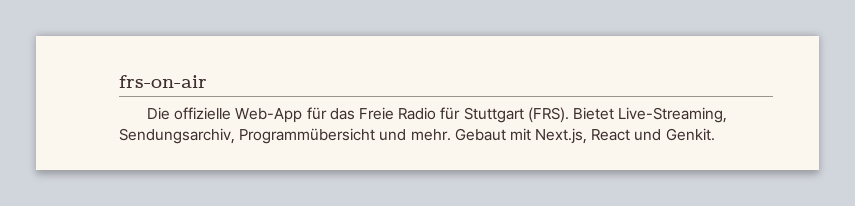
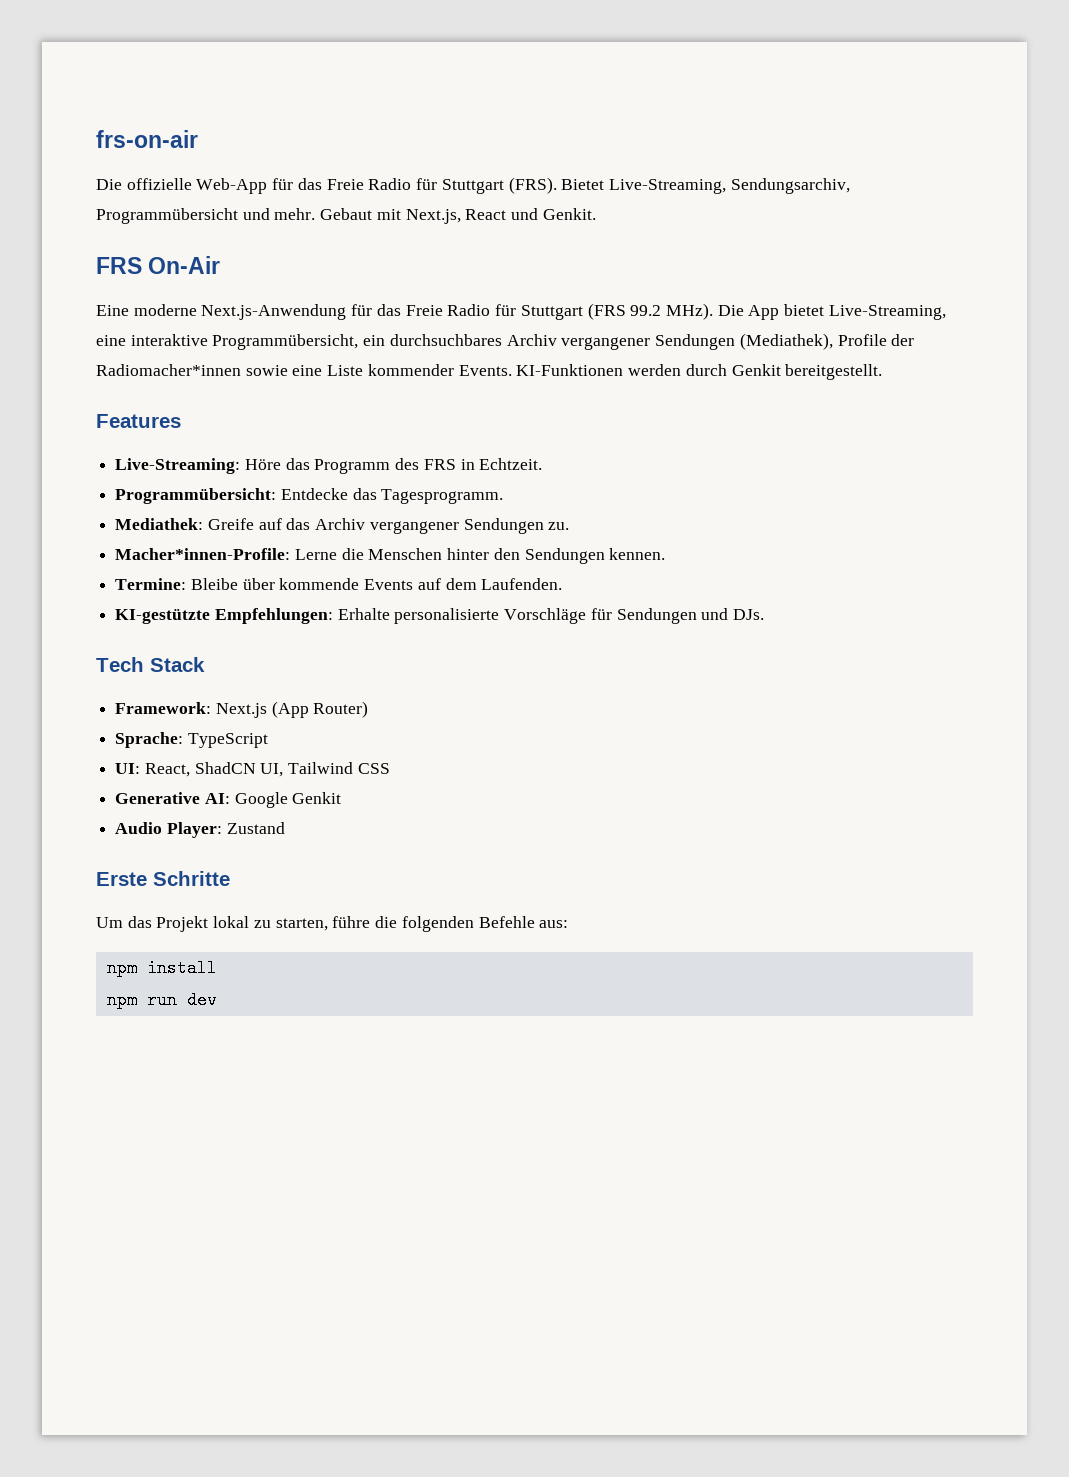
+ FRS On-Air
+ Eine moderne Next.js-Anwendung für das Freie Radio für Stuttgart (FRS 99.2 MHz). Die App bietet Live-Streaming, eine interaktive Programmübersicht, ein durchsuchbares Archiv vergangener Sendungen (Mediathek), Profile der Radiomacher*innen sowie eine Liste kommender Events. KI-Funktionen werden durch Genkit bereitgestellt.
+ Features
+ Live-Streaming: Höre das Programm des FRS in Echtzeit.
+ Programmübersicht: Entdecke das Tagesprogramm.
+ Mediathek: Greife auf das Archiv vergangener Sendungen zu.
+ Macher*innen-Profile: Lerne die Menschen hinter den Sendungen kennen.
+ Termine: Bleibe über kommende Events auf dem Laufenden.
+ KI-gestützte Empfehlungen: Erhalte personalisierte Vorschläge für Sendungen und DJs.
+ Tech Stack
+ Framework: Next.js (App Router)
+ Sprache: TypeScript
+ UI: React, ShadCN UI, Tailwind CSS
+ Generative AI: Google Genkit
+ Audio Player: Zustand
+ Erste Schritte
+ Um das Projekt lokal zu starten, führe die folgenden Befehle aus:
+ npm install
+ npm run dev

